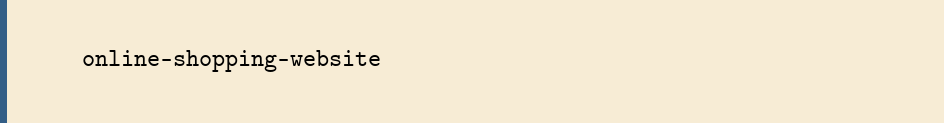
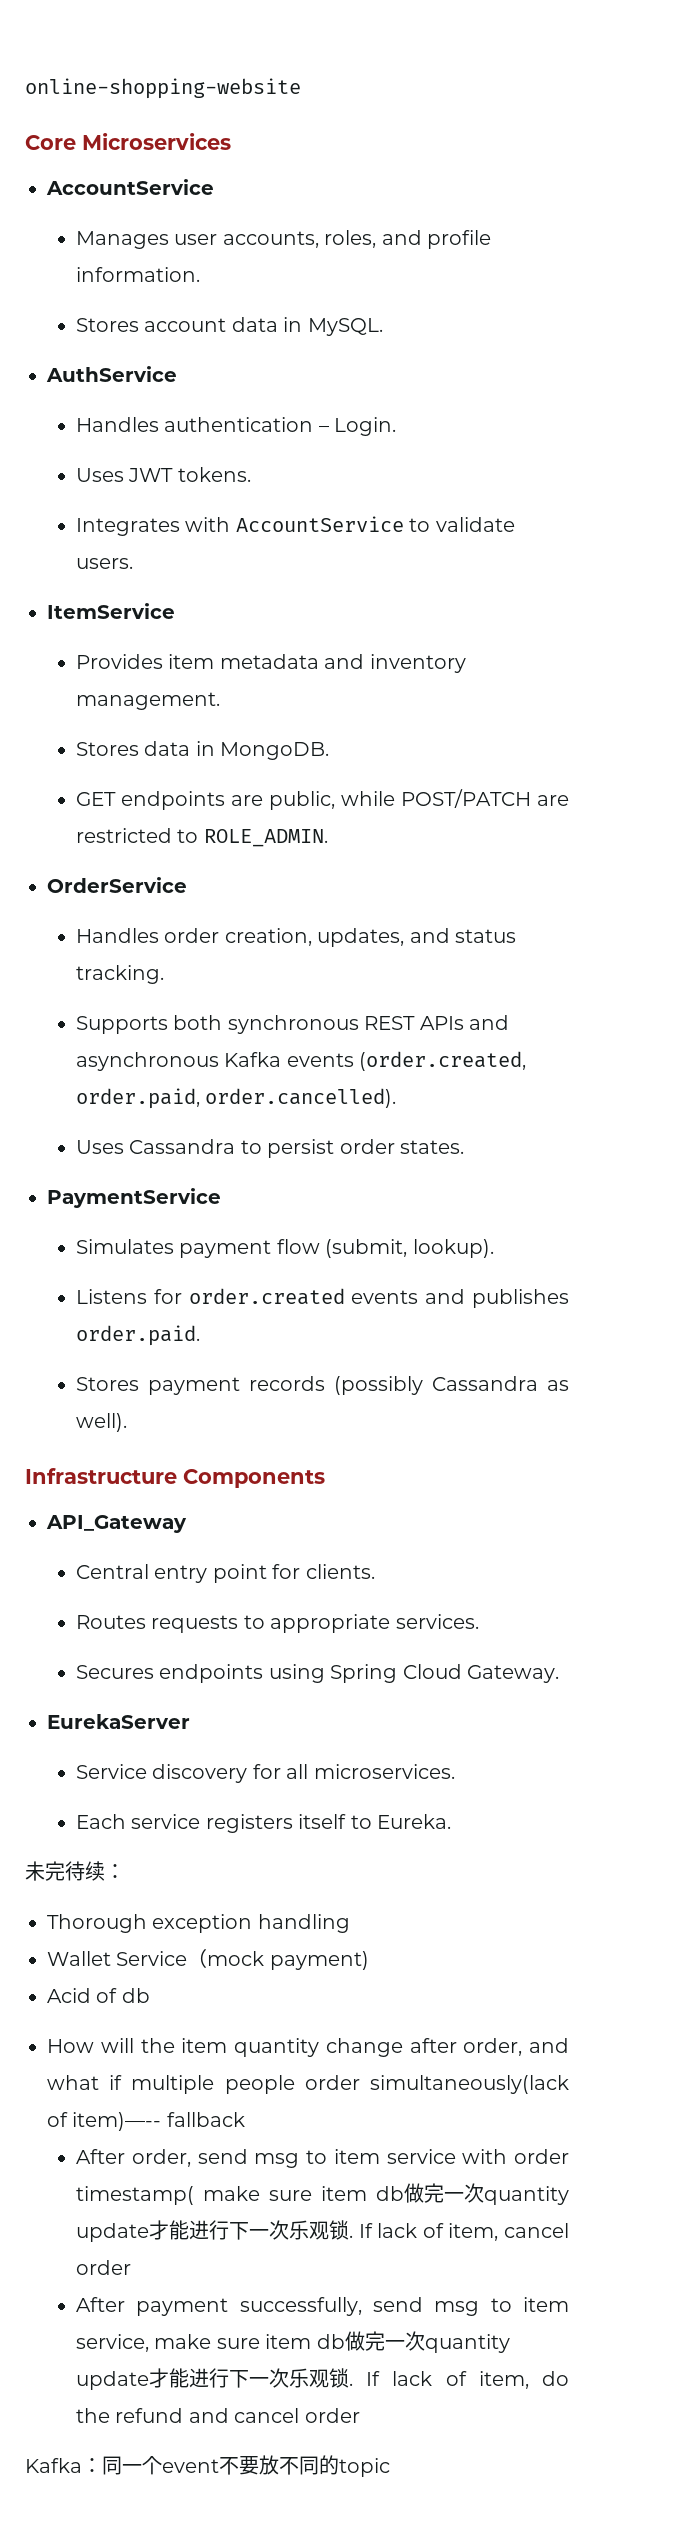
+ Core Microservices
+ AccountService
+ Manages user accounts, roles, and profile information.
+ Stores account data in MySQL.
+ AuthService
+ Handles authentication – Login.
+ Uses JWT tokens.
+ Integrates with AccountService to validate users.
+ ItemService
+ Provides item metadata and inventory management.
+ Stores data in MongoDB.
+ GET endpoints are public, while POST/PATCH are restricted to ROLE_ADMIN.
+ OrderService
+ Handles order creation, updates, and status tracking.
+ Supports both synchronous REST APIs and asynchronous Kafka events (order.created, order.paid, order.cancelled).
+ Uses Cassandra to persist order states.
+ PaymentService
+ Simulates payment flow (submit, lookup).
+ Listens for order.created events and publishes order.paid.
+ Stores payment records (possibly Cassandra as well).
+ Infrastructure Components
+ API_Gateway
+ Central entry point for clients.
+ Routes requests to appropriate services.
+ Secures endpoints using Spring Cloud Gateway.
+ EurekaServer
+ Service discovery for all microservices.
+ Each service registers itself to Eureka.
+ 未完待续：
+ Thorough exception handling
+ Wallet Service（mock payment)
+ Acid of db
+ How will the item quantity change after order, and what if multiple people order simultaneously(lack of item)—-- fallback
+ After order, send msg to item service with order timestamp( make sure item db做完一次quantity update才能进行下一次乐观锁. If lack of item, cancel order
+ After payment successfully, send msg to item service, make sure item db做完一次quantity update才能进行下一次乐观锁. If lack of item, do the refund and cancel order
+ Kafka：同一个event不要放不同的topic

